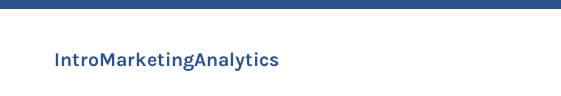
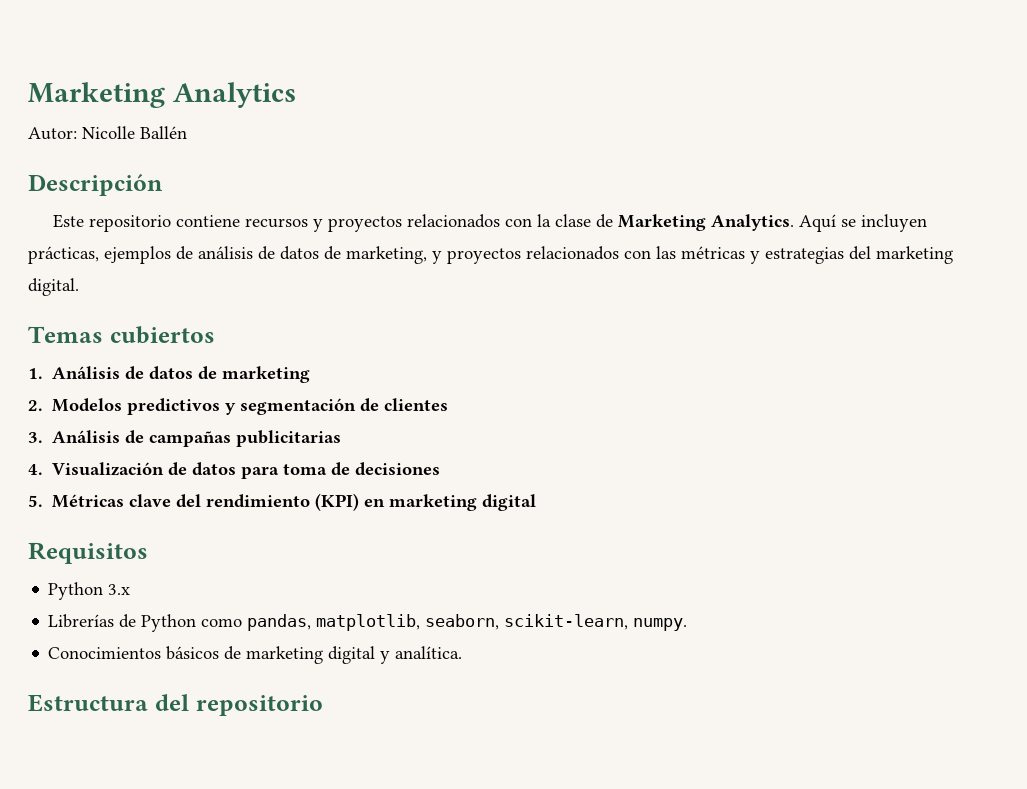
- IntroMarketingAnalytics
+ Marketing Analytics
+ Autor: Nicolle Ballén
+ Descripción
+ Este repositorio contiene recursos y proyectos relacionados con la clase de Marketing Analytics. Aquí se incluyen prácticas, ejemplos de análisis de datos de marketing, y proyectos relacionados con las métricas y estrategias del marketing digital.
+ Temas cubiertos
+ 1. Análisis de datos de marketing
+ 2. Modelos predictivos y segmentación de clientes
+ 3. Análisis de campañas publicitarias
+ 4. Visualización de datos para toma de decisiones
+ 5. Métricas clave del rendimiento (KPI) en marketing digital
+ Requisitos
+ Python 3.x
+ Librerías de Python como pandas, matplotlib, seaborn, scikit-learn, numpy.
+ Conocimientos básicos de marketing digital y analítica.
+ Estructura del repositorio

